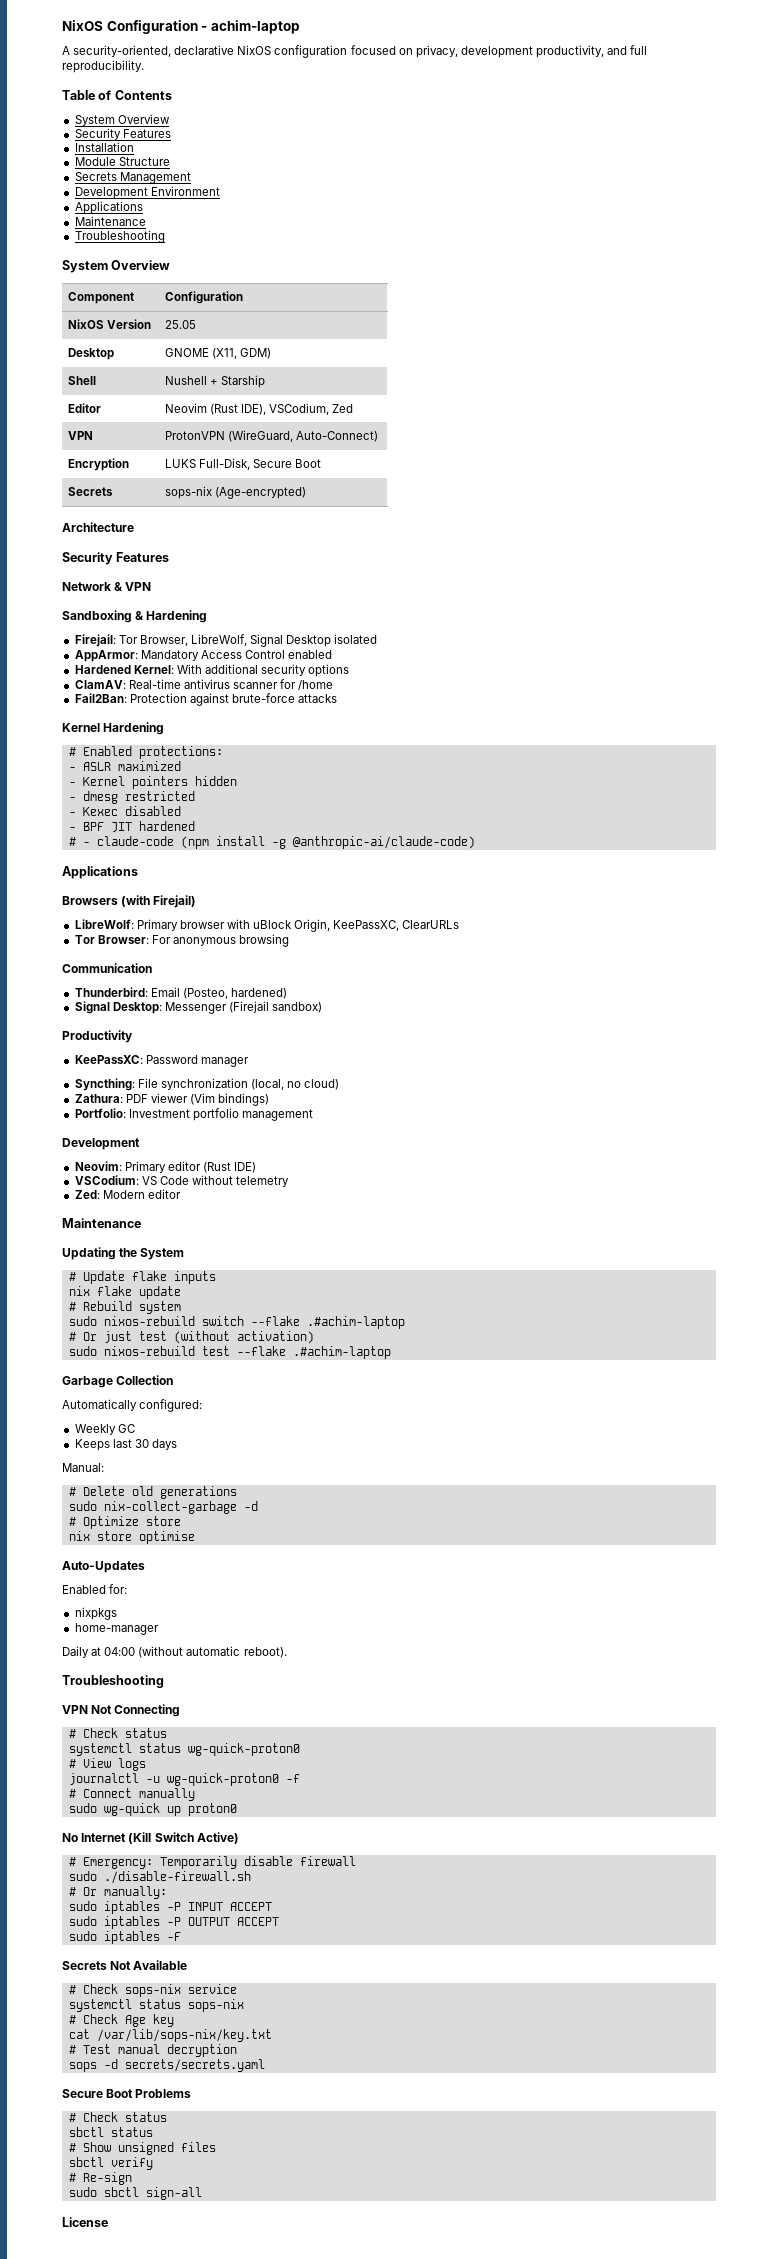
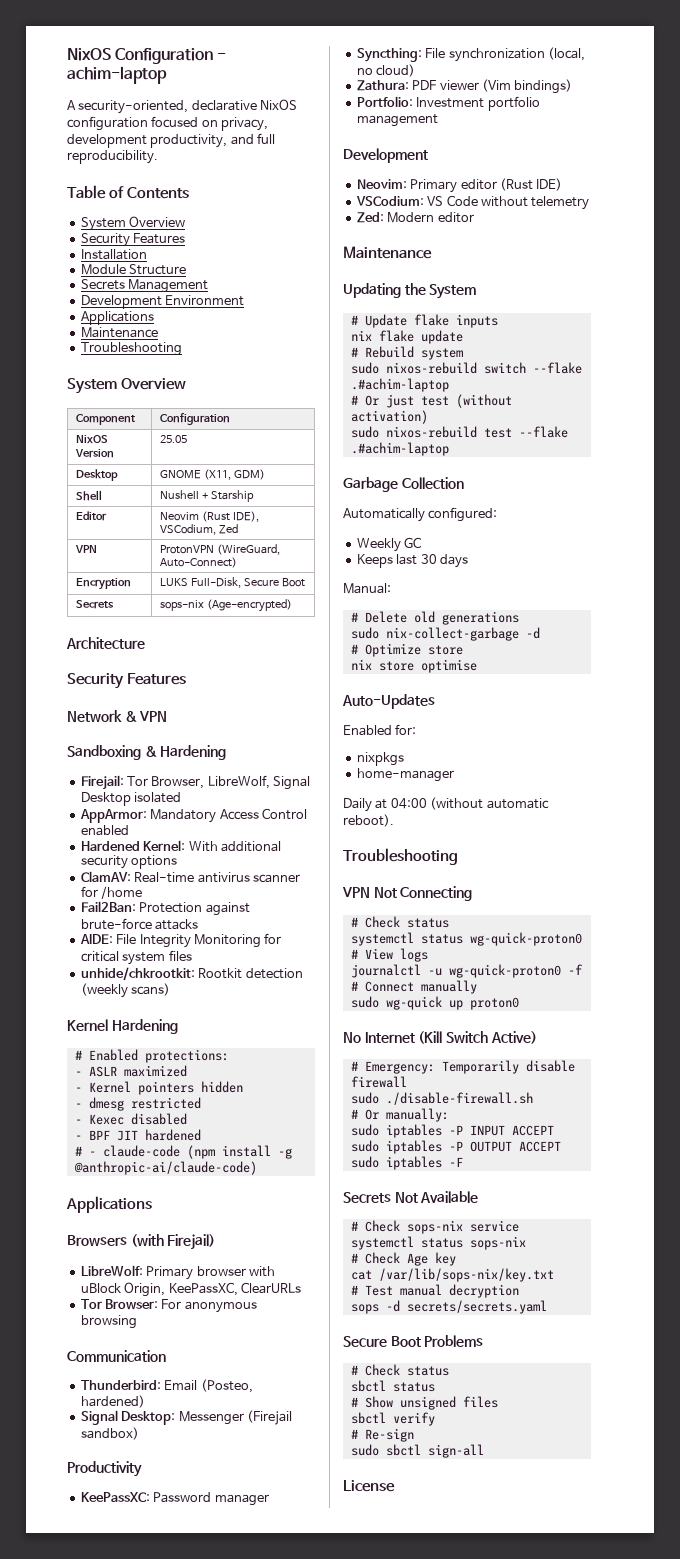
+ AIDE: File Integrity Monitoring for critical system files
+ unhide/chkrootkit: Rootkit detection (weekly scans)

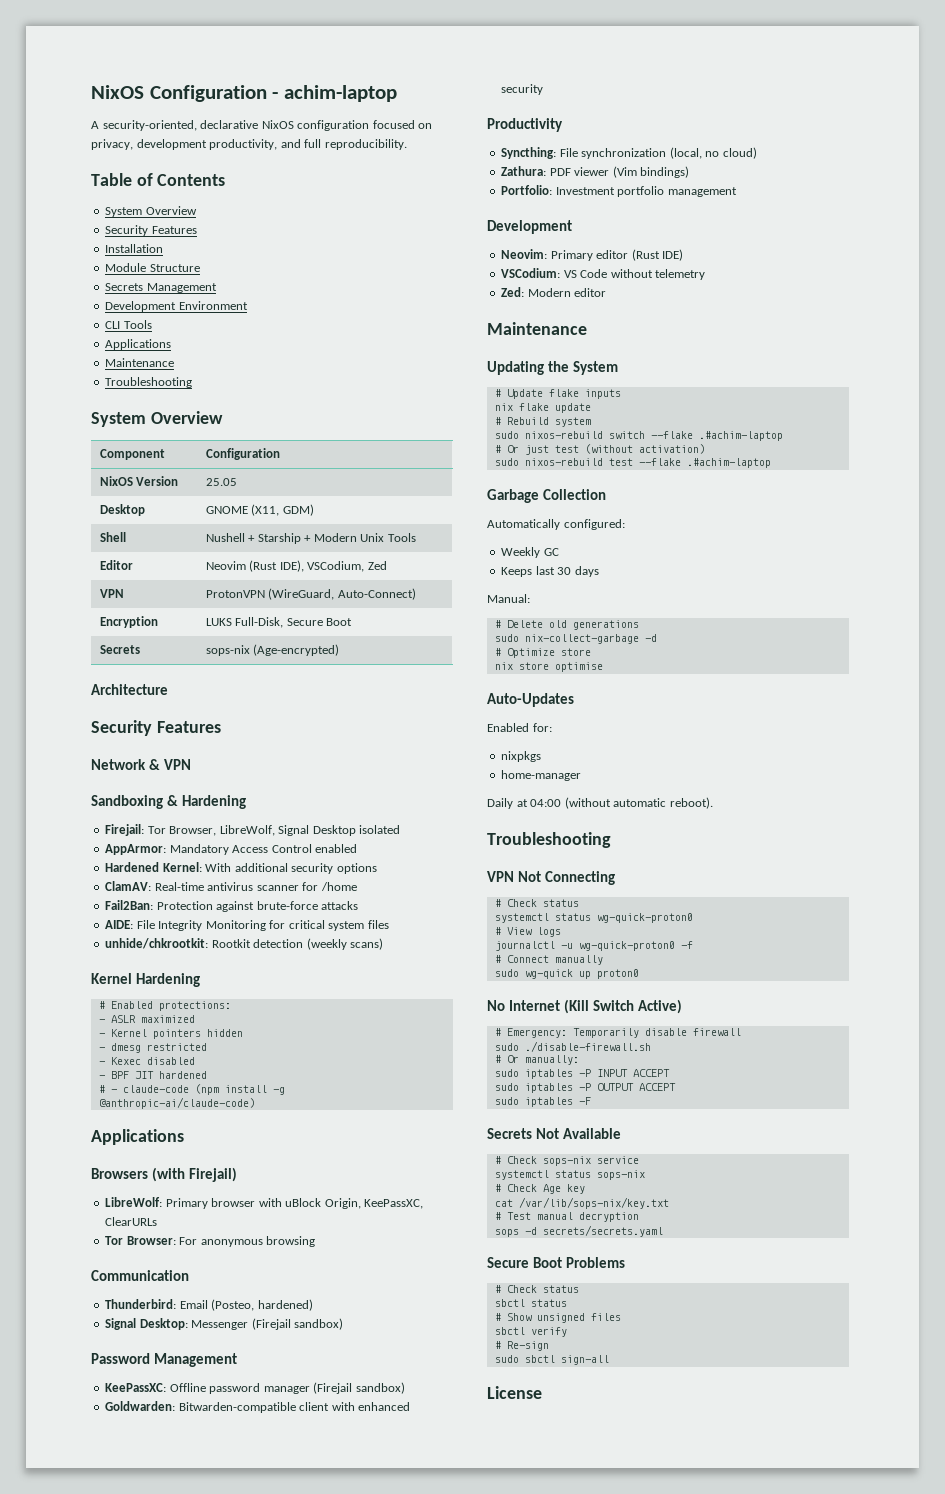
+ CLI Tools
- Shell | Nushell + Starship
+ Shell | Nushell + Starship + Modern Unix Tools
- Productivity
+ Password Management
- KeePassXC: Password manager
+ KeePassXC: Offline password manager (Firejail sandbox)
+ Goldwarden: Bitwarden-compatible client with enhanced security
+ Productivity

